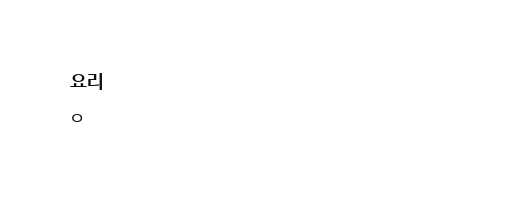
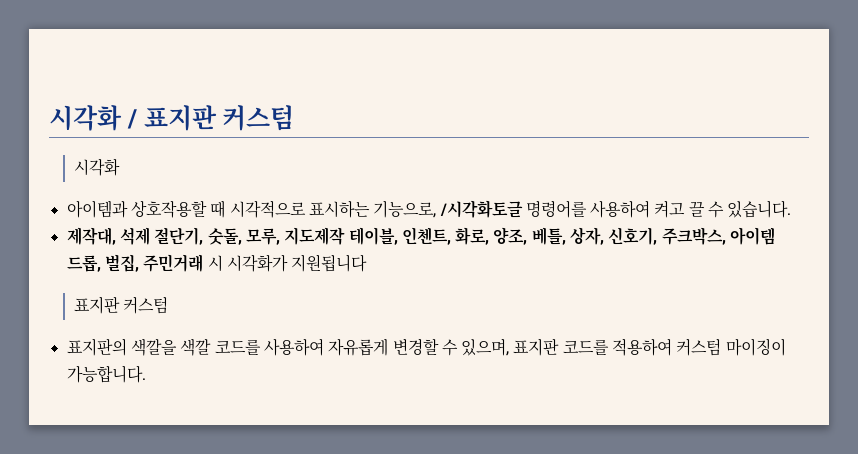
- 요리
- ㅇ
+ 시각화 / 표지판 커스텀
+ 시각화
+ 아이템과 상호작용할 때 시각적으로 표시하는 기능으로, /시각화토글 명령어를 사용하여 켜고 끌 수 있습니다.
+ 제작대, 석제 절단기, 숫돌, 모루, 지도제작 테이블, 인첸트, 화로, 양조, 베틀, 상자, 신호기, 주크박스, 아이템 드롭, 벌집, 주민거래 시 시각화가 지원됩니다
+ 표지판 커스텀
+ 표지판의 색깔을 색깔 코드를 사용하여 자유롭게 변경할 수 있으며, 표지판 코드를 적용하여 커스텀 마이징이 가능합니다.

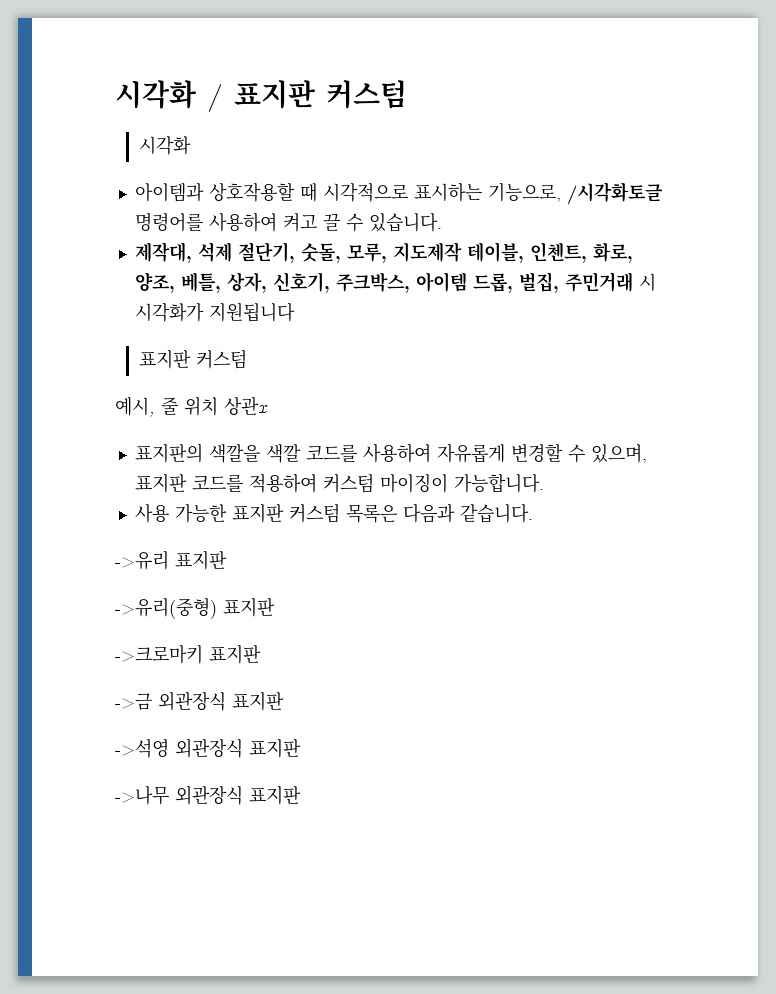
+ 예시, 줄 위치 상관x
+ 사용 가능한 표지판 커스텀 목록은 다음과 같습니다.
+ ->유리 표지판
+ ->유리(중형) 표지판
+ ->크로마키 표지판
+ ->금 외관장식 표지판
+ ->석영 외관장식 표지판
+ ->나무 외관장식 표지판

